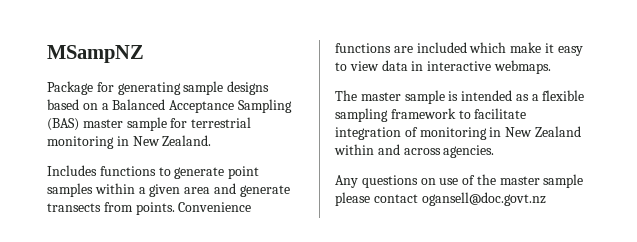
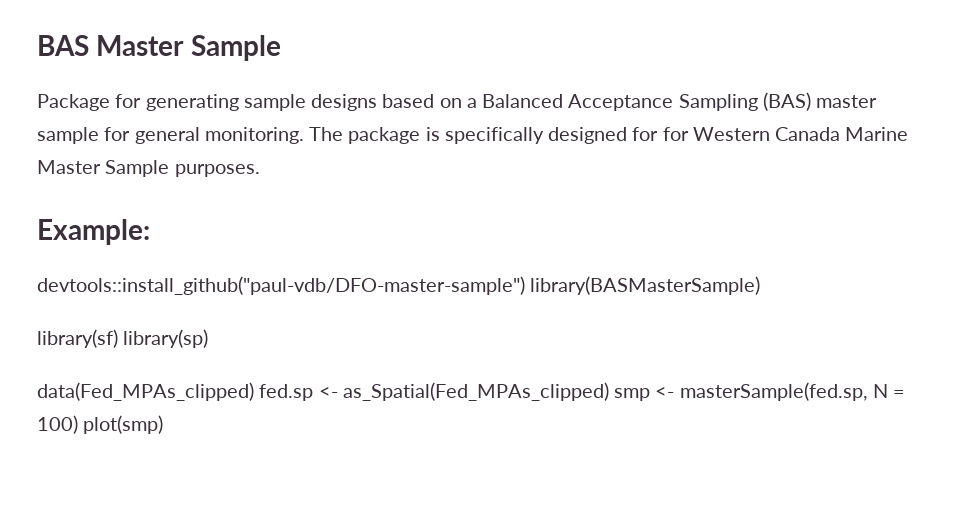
- MSampNZ
+ BAS Master Sample
- Package for generating sample designs based on a Balanced Acceptance Sampling (BAS) master sample for terrestrial monitoring in New Zealand.
- Includes functions to generate point samples within a given area and generate transects from points. Convenience functions are included which make it easy to view data in interactive webmaps.
- The master sample is intended as a flexible sampling framework to facilitate integration of monitoring in New Zealand within and across agencies.
- Any questions on use of the master sample please contact ogansell@doc.govt.nz
+ Package for generating sample designs based on a Balanced Acceptance Sampling (BAS) master sample for general monitoring. The package is specifically designed for for Western Canada Marine Master Sample purposes.
+ Example:
+ devtools::install_github("paul-vdb/DFO-master-sample") library(BASMasterSample)
+ library(sf) library(sp)
+ data(Fed_MPAs_clipped) fed.sp <- as_Spatial(Fed_MPAs_clipped) smp <- masterSample(fed.sp, N = 100) plot(smp)

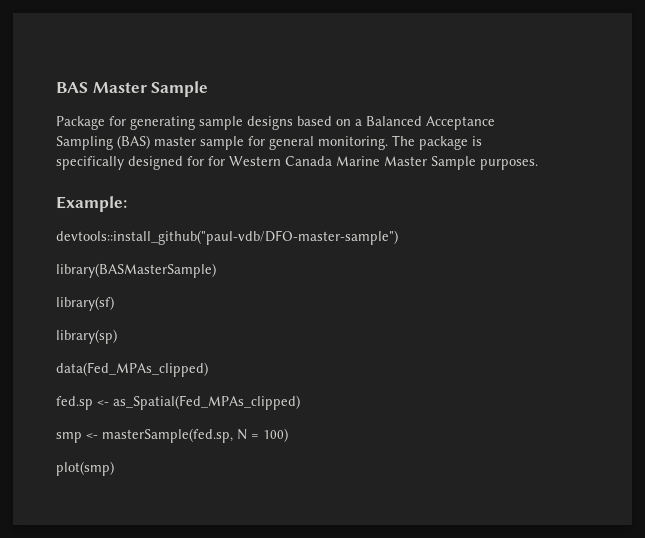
- devtools::install_github("paul-vdb/DFO-master-sample") library(BASMasterSample)
+ devtools::install_github("paul-vdb/DFO-master-sample")
+ library(BASMasterSample)
- library(sf) library(sp)
+ library(sf)
+ library(sp)
- data(Fed_MPAs_clipped) fed.sp <- as_Spatial(Fed_MPAs_clipped) smp <- masterSample(fed.sp, N = 100) plot(smp)
+ data(Fed_MPAs_clipped)
+ fed.sp <- as_Spatial(Fed_MPAs_clipped)
+ smp <- masterSample(fed.sp, N = 100)
+ plot(smp)

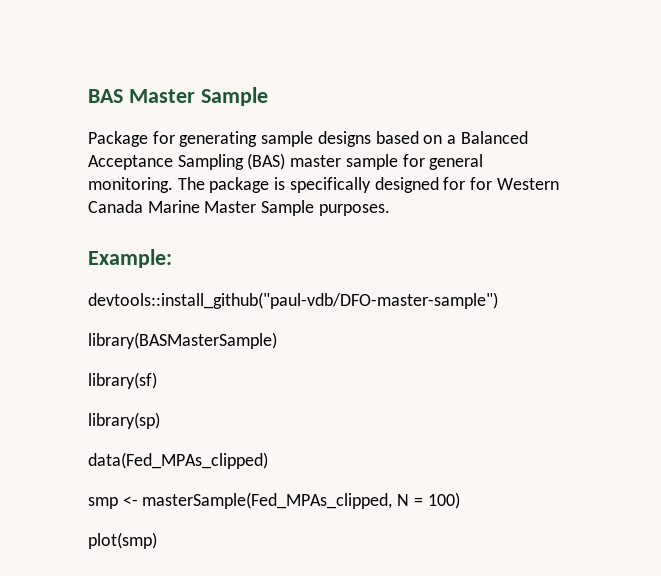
- fed.sp <- as_Spatial(Fed_MPAs_clipped)
- smp <- masterSample(fed.sp, N = 100)
+ smp <- masterSample(Fed_MPAs_clipped, N = 100)

